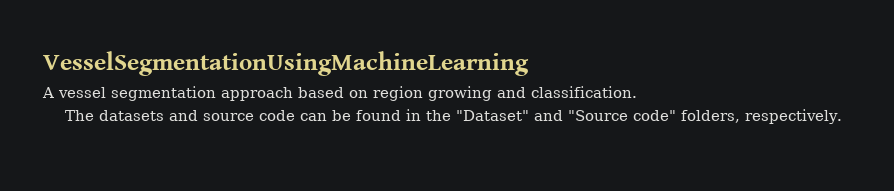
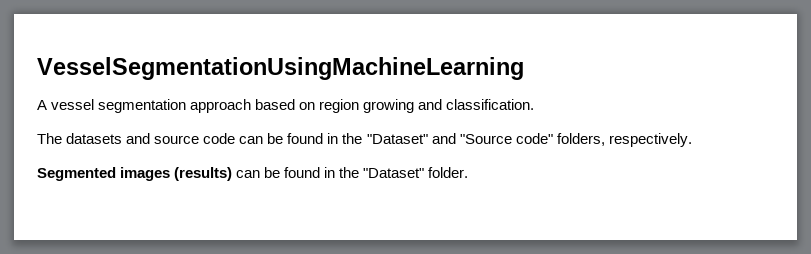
+ Segmented images (results) can be found in the "Dataset" folder.

